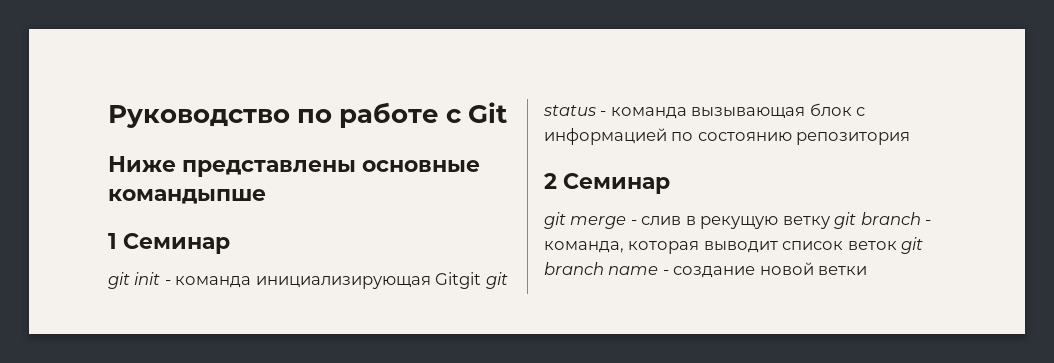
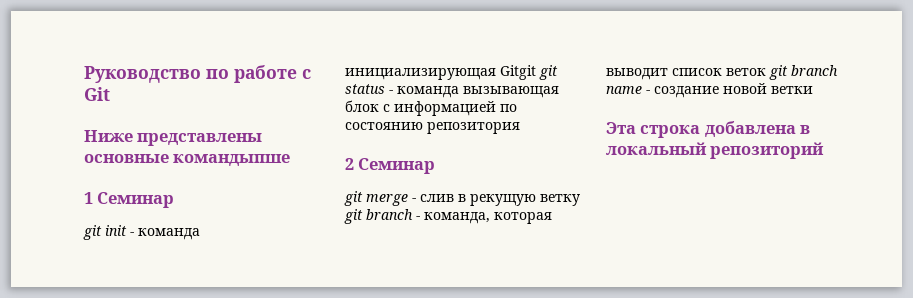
+ Эта строка добавлена в локальный репозиторий

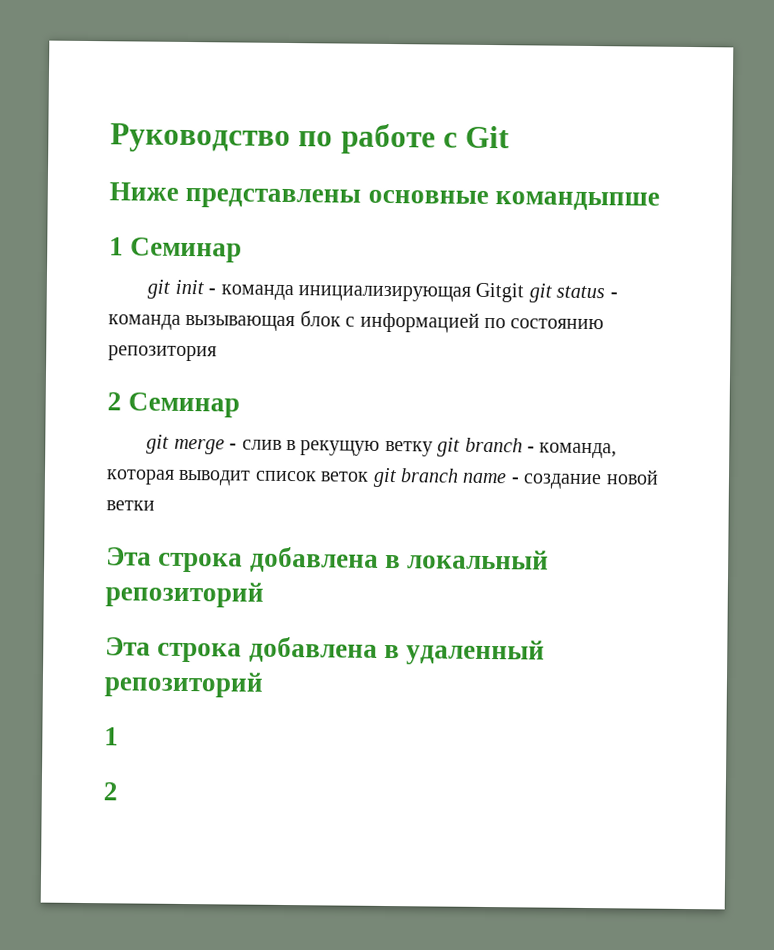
+ Эта строка добавлена в удаленный репозиторий
+ 1
+ 2

